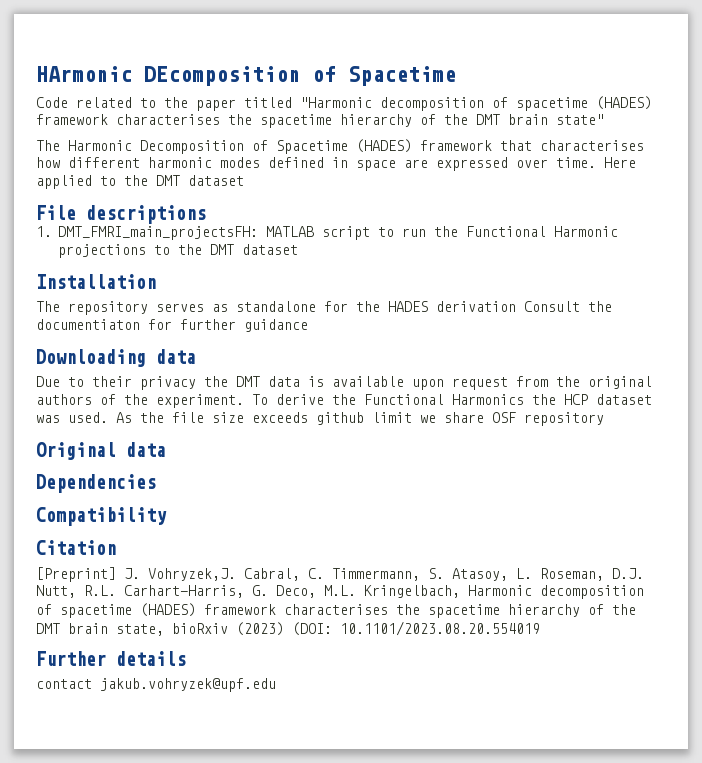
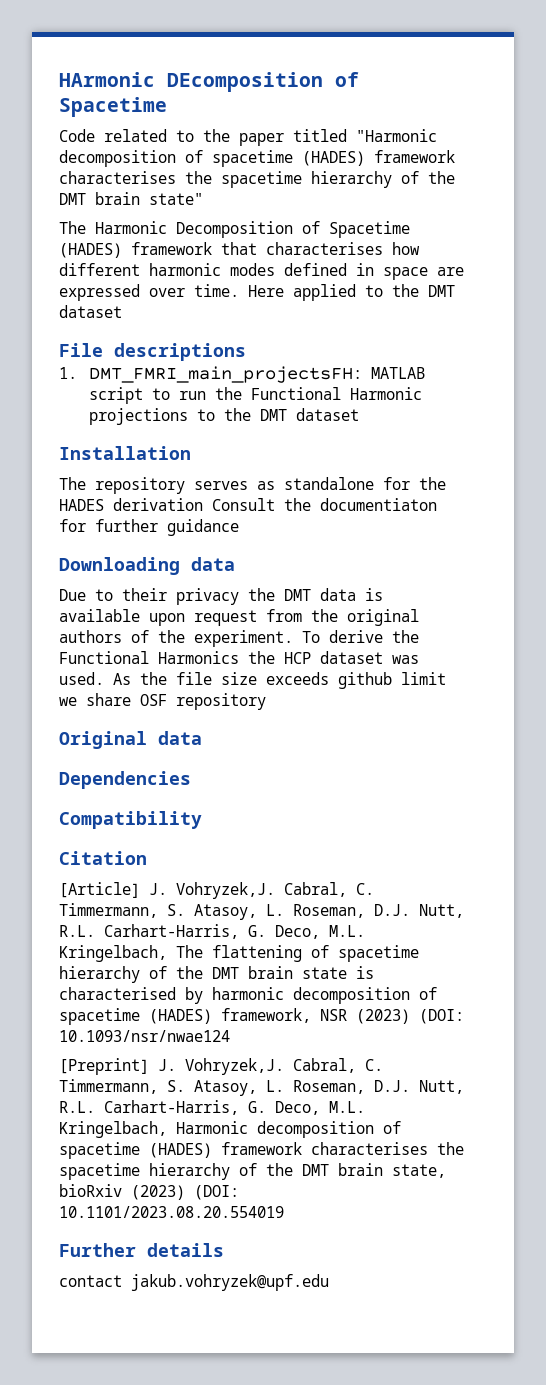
+ [Article] J. Vohryzek,J. Cabral, C. Timmermann, S. Atasoy, L. Roseman, D.J. Nutt, R.L. Carhart-Harris, G. Deco, M.L. Kringelbach, The flattening of spacetime hierarchy of the DMT brain state is characterised by harmonic decomposition of spacetime (HADES) framework, NSR (2023) (DOI: 10.1093/nsr/nwae124

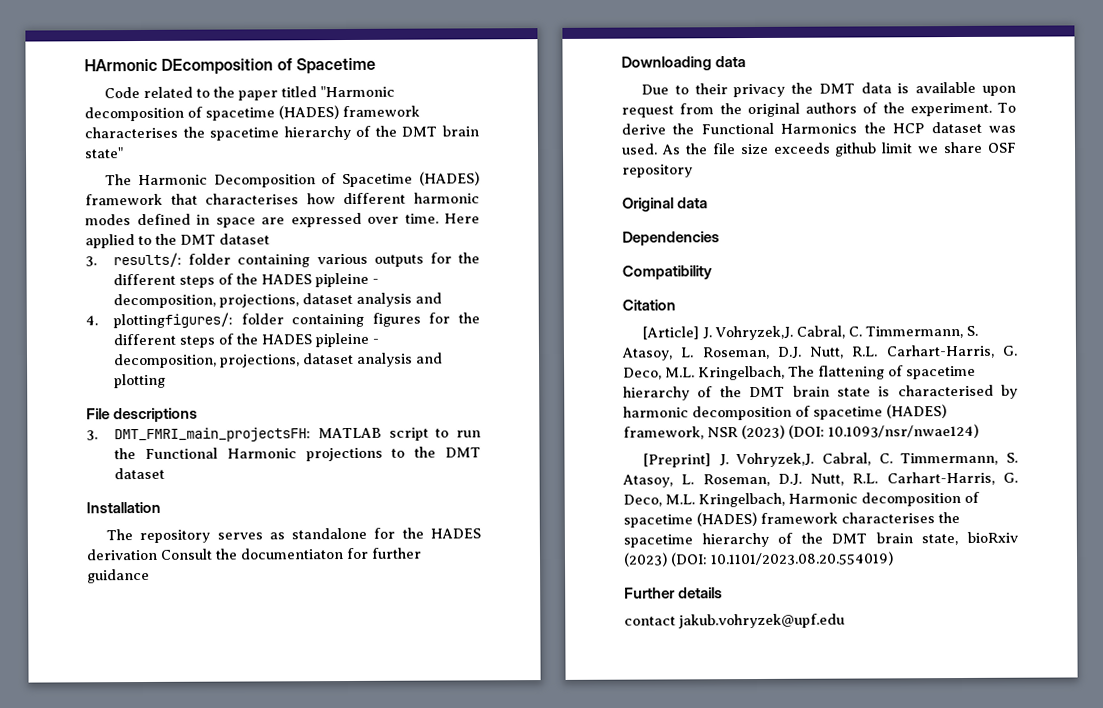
+ 3. results/: folder containing various outputs for the different steps of the HADES pipleine - decomposition, projections, dataset analysis and
+ 4. plottingfigures/: folder containing figures for the different steps of the HADES pipleine - decomposition, projections, dataset analysis and plotting
- 1. DMT_FMRI_main_projectsFH: MATLAB script to run the Functional Harmonic projections to the DMT dataset
+ 3. DMT_FMRI_main_projectsFH: MATLAB script to run the Functional Harmonic projections to the DMT dataset
- Cabral, C. Timmermann, S. Atasoy, L. Roseman, D.J. Nutt, R.L. Carhart-Harris, G. Deco, M.L. Kringelbach, The flattening of spacetime hierarchy of the DMT brain state is characterised by harmonic decomposition of spacetime (HADES) framework, NSR (2023) (DOI: 10.1093/nsr/nwae124
+ Cabral, C. Timmermann, S. Atasoy, L. Roseman, D.J. Nutt, R.L. Carhart-Harris, G. Deco, M.L. Kringelbach, The flattening of spacetime hierarchy of the DMT brain state is characterised by harmonic decomposition of spacetime (HADES) framework, NSR (2023) (DOI: 10.1093/nsr/nwae124)
- Cabral, C. Timmermann, S. Atasoy, L. Roseman, D.J. Nutt, R.L. Carhart-Harris, G. Deco, M.L. Kringelbach, Harmonic decomposition of spacetime (HADES) framework characterises the spacetime hierarchy of the DMT brain state, bioRxiv (2023) (DOI: 10.1101/2023.08.20.554019
+ Cabral, C. Timmermann, S. Atasoy, L. Roseman, D.J. Nutt, R.L. Carhart-Harris, G. Deco, M.L. Kringelbach, Harmonic decomposition of spacetime (HADES) framework characterises the spacetime hierarchy of the DMT brain state, bioRxiv (2023) (DOI: 10.1101/2023.08.20.554019)

